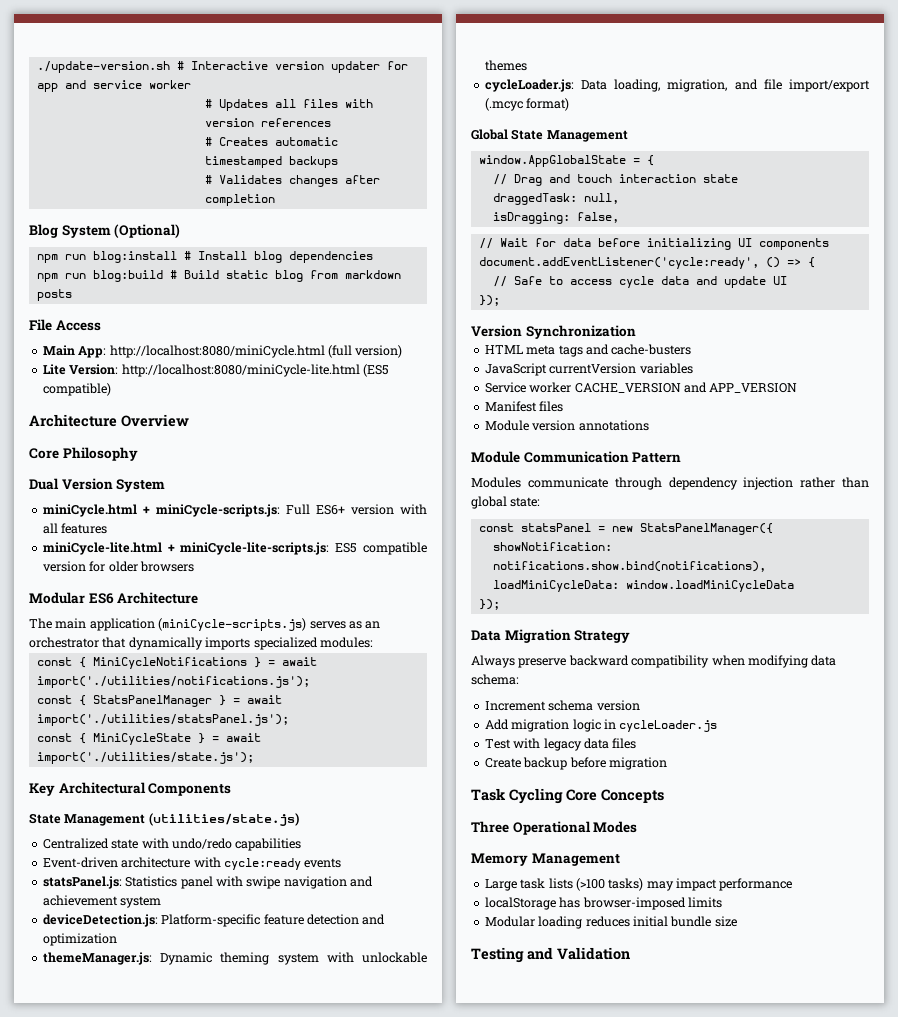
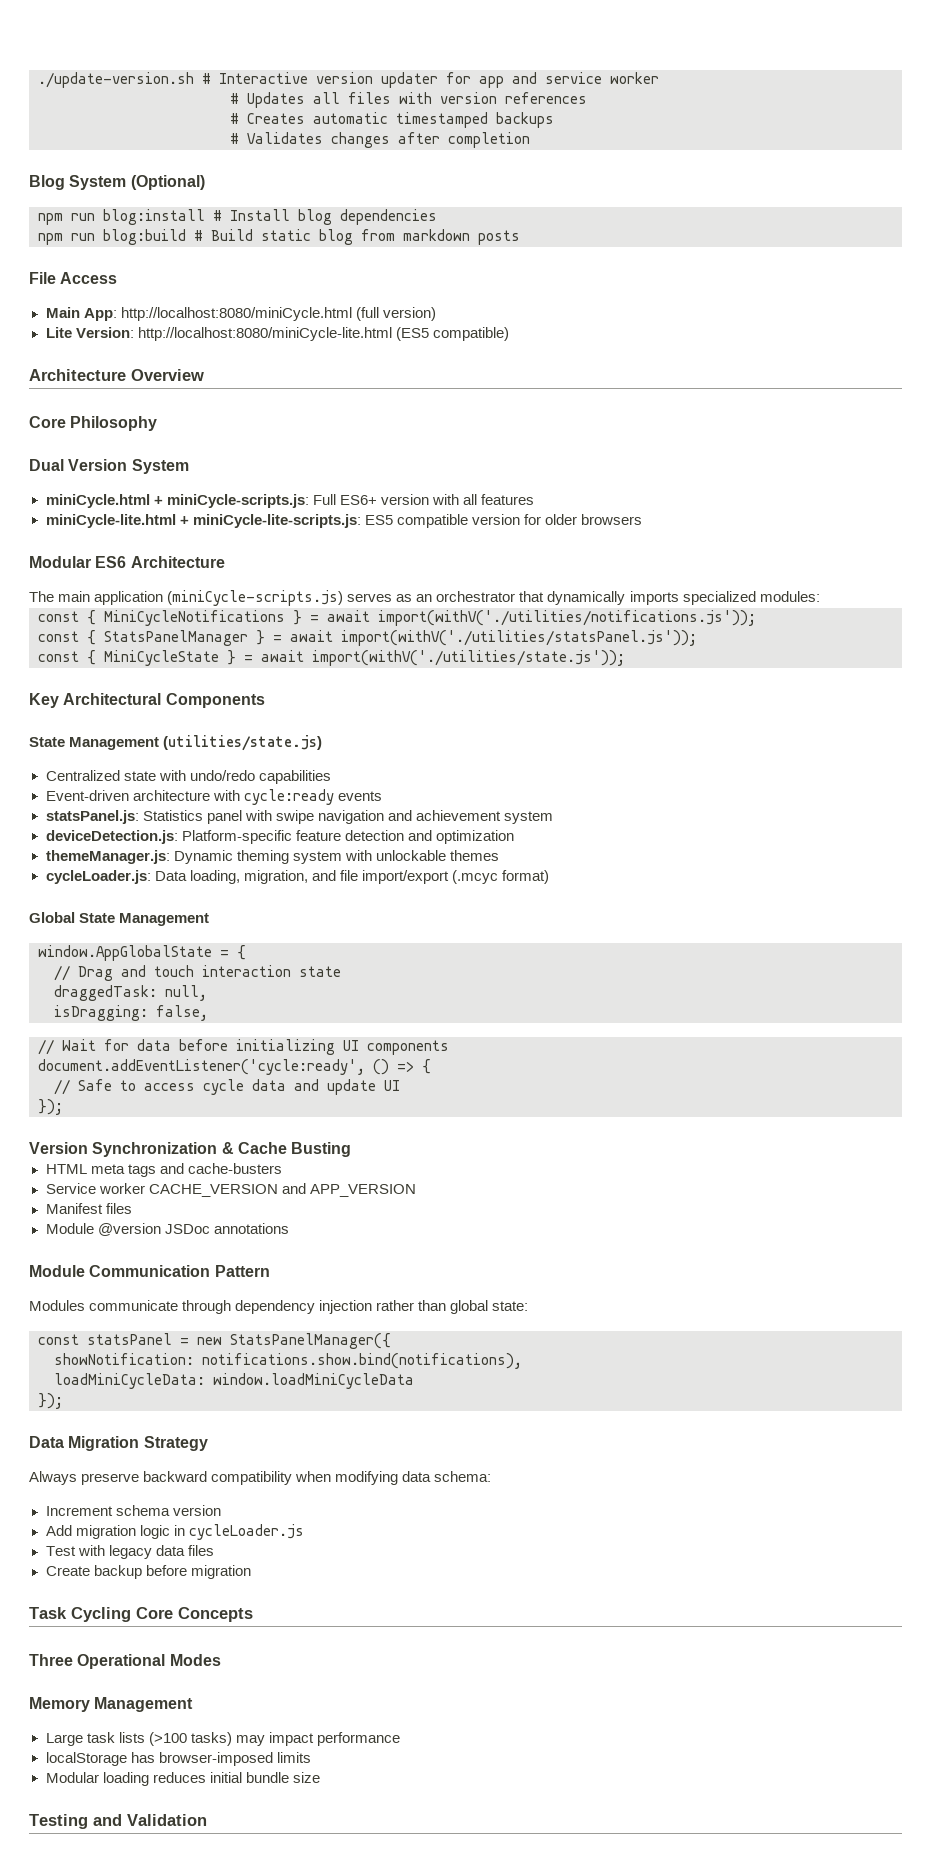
- const { MiniCycleNotifications } = await import('./utilities/notifications.js');
+ const { MiniCycleNotifications } = await import(withV('./utilities/notifications.js'));
- const { StatsPanelManager } = await import('./utilities/statsPanel.js');
+ const { StatsPanelManager } = await import(withV('./utilities/statsPanel.js'));
- const { MiniCycleState } = await import('./utilities/state.js');
+ const { MiniCycleState } = await import(withV('./utilities/state.js'));
- Version Synchronization
+ Version Synchronization & Cache Busting
- JavaScript currentVersion variables
- Module version annotations
+ Module @version JSDoc annotations

